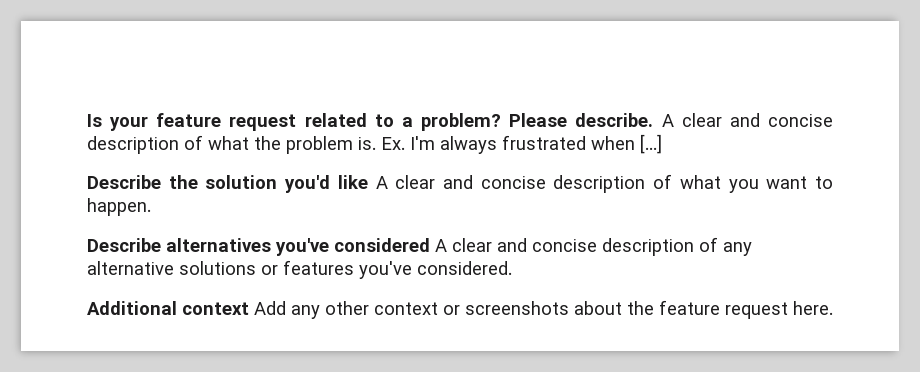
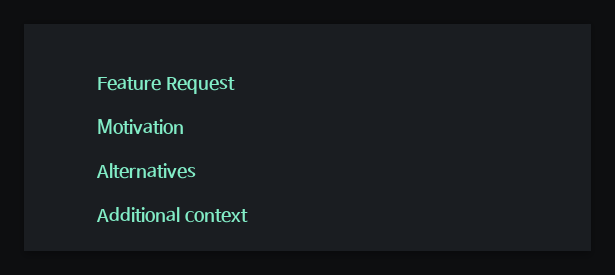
- Is your feature request related to a problem? Please describe. A clear and concise description of what the problem is. Ex. I'm always frustrated when [...]
- Describe the solution you'd like A clear and concise description of what you want to happen.
- Describe alternatives you've considered A clear and concise description of any alternative solutions or features you've considered.
- Additional context Add any other context or screenshots about the feature request here.
+ Feature Request
+ Motivation
+ Alternatives
+ Additional context

